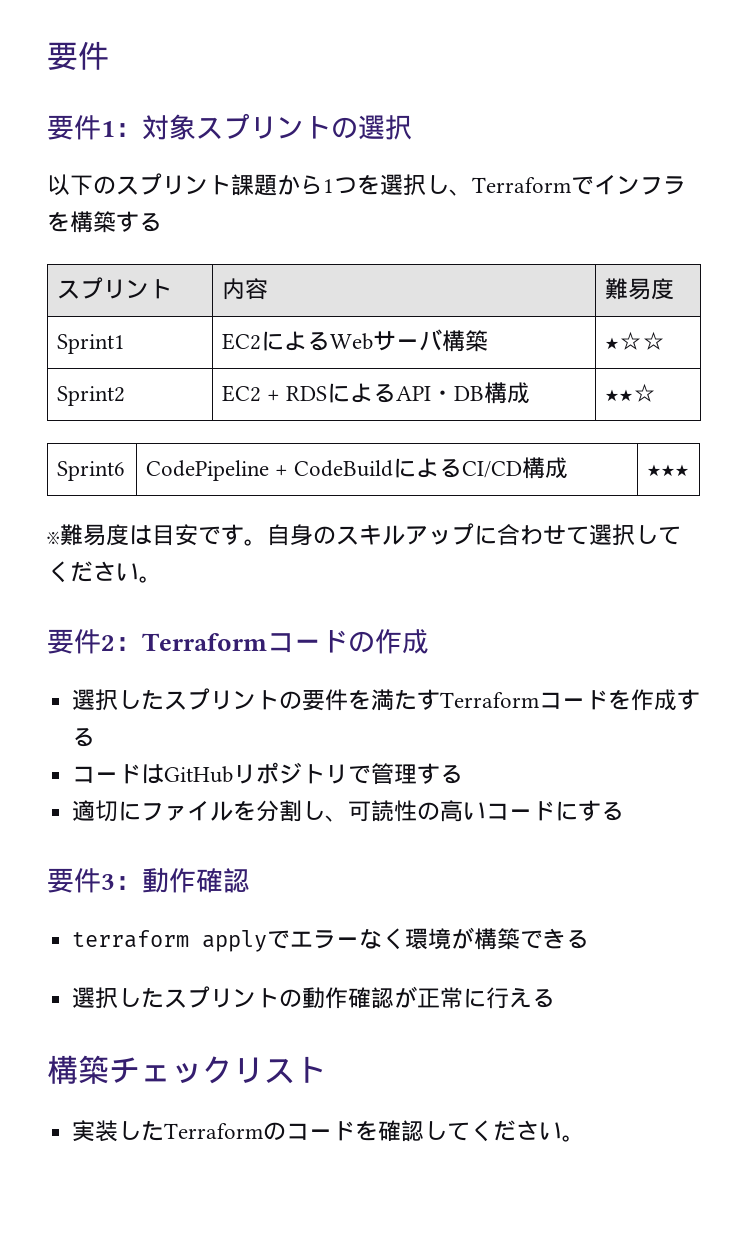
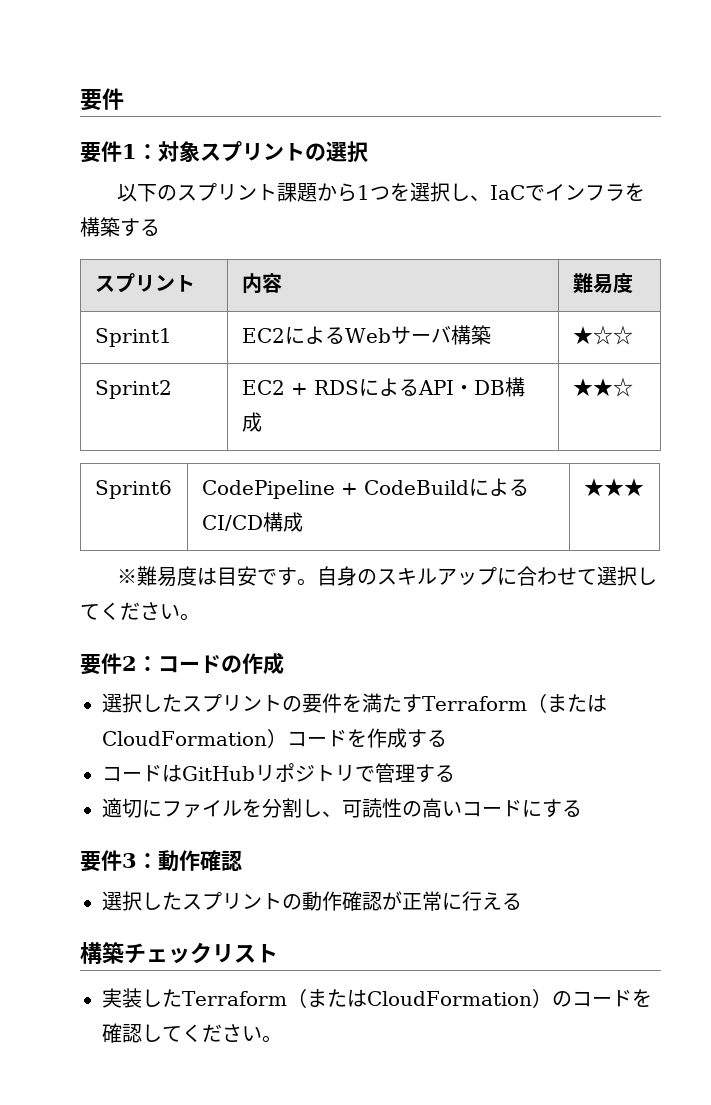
- 以下のスプリント課題から1つを選択し、Terraformでインフラを構築する
+ 以下のスプリント課題から1つを選択し、IaCでインフラを構築する
- 要件2：Terraformコードの作成
+ 要件2：コードの作成
- 選択したスプリントの要件を満たすTerraformコードを作成する
+ 選択したスプリントの要件を満たすTerraform（またはCloudFormation）コードを作成する
- terraform applyでエラーなく環境が構築できる
- 実装したTerraformのコードを確認してください。
+ 実装したTerraform（またはCloudFormation）のコードを確認してください。

